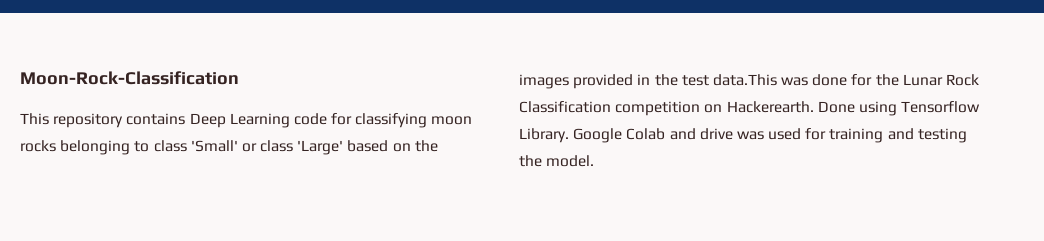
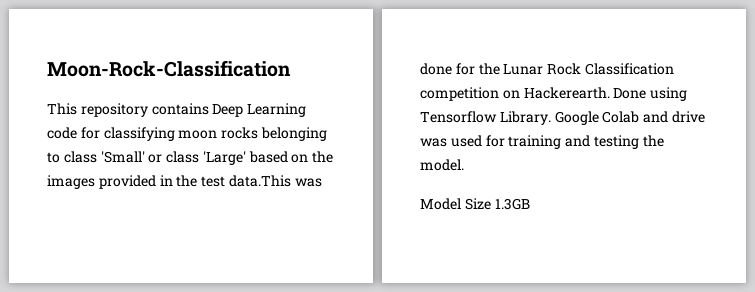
+ Model Size 1.3GB

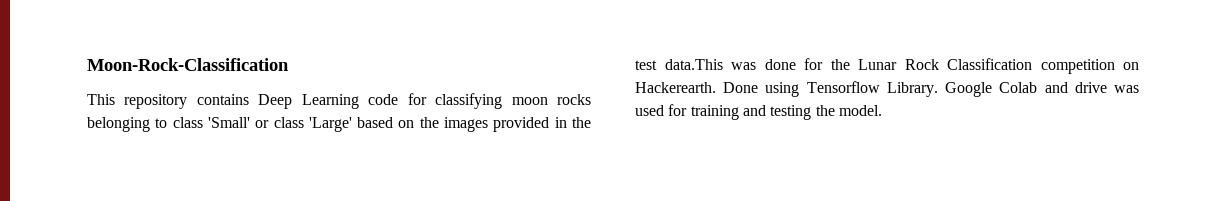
- Model Size 1.3GB

